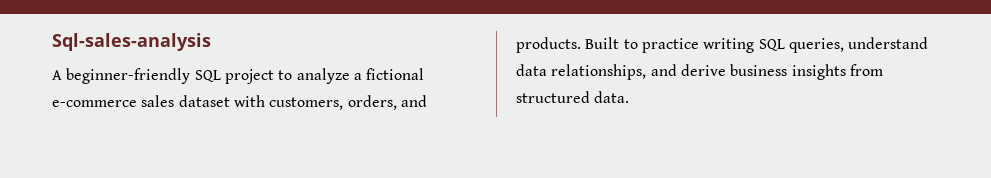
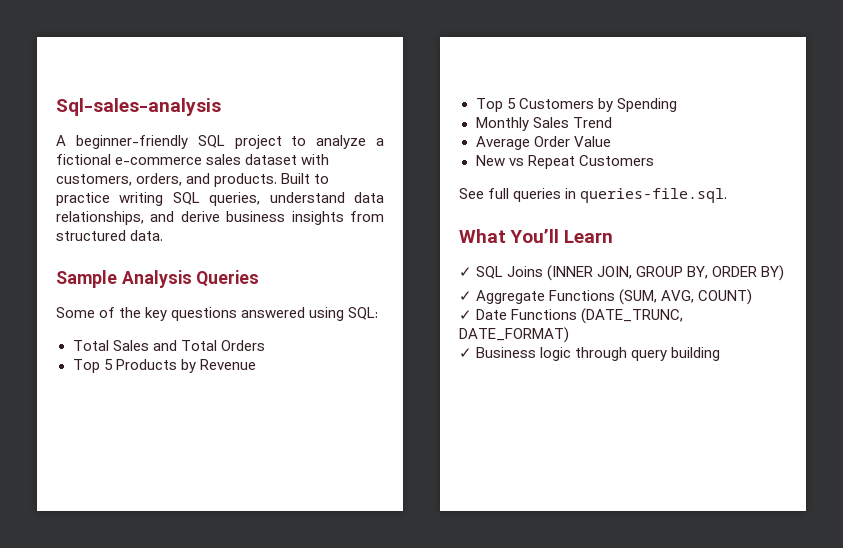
+ Sample Analysis Queries
+ Some of the key questions answered using SQL:
+ Total Sales and Total Orders
+ Top 5 Products by Revenue
+ Top 5 Customers by Spending
+ Monthly Sales Trend
+ Average Order Value
+ New vs Repeat Customers
+ See full queries in queries-file.sql.
+ What You’ll Learn
+ ✓ SQL Joins (INNER JOIN, GROUP BY, ORDER BY)
+ ✓ Aggregate Functions (SUM, AVG, COUNT)
+ ✓ Date Functions (DATE_TRUNC, DATE_FORMAT)
+ ✓ Business logic through query building

